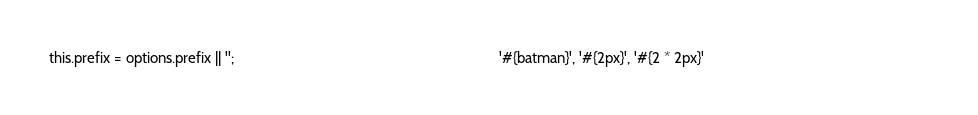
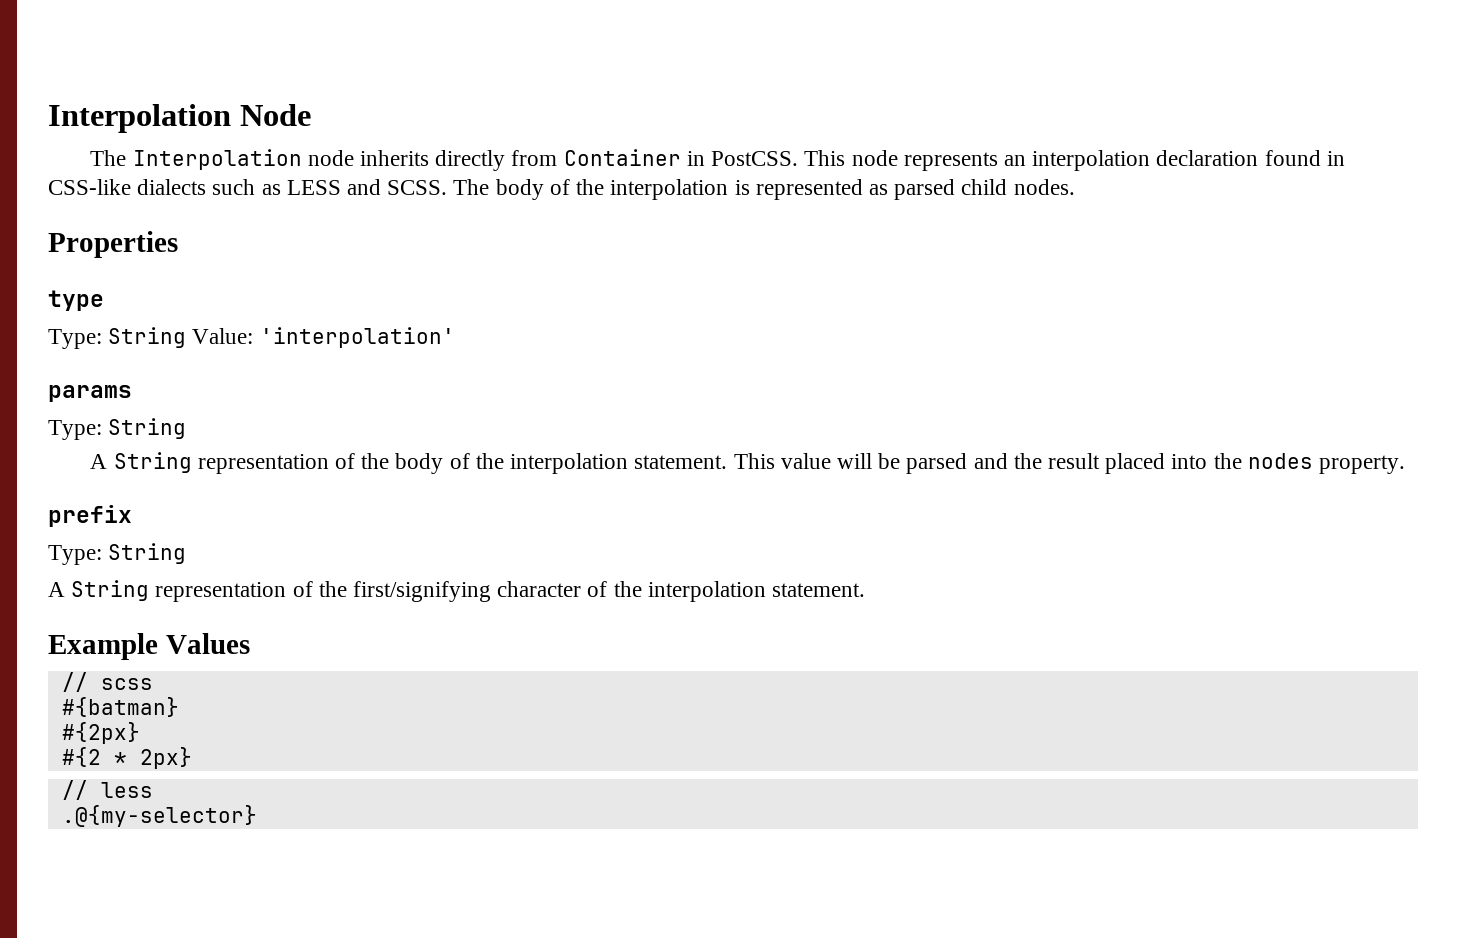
- this.prefix = options.prefix || '';
- '#{batman}', '#{2px}', '#{2 * 2px}'
+ Interpolation Node
+ The Interpolation node inherits directly from Container in PostCSS. This node represents an interpolation declaration found in CSS-like dialects such as LESS and SCSS. The body of the interpolation is represented as parsed child nodes.
+ Properties
+ type
+ Type: String Value: 'interpolation'
+ params
+ Type: String
+ A String representation of the body of the interpolation statement. This value will be parsed and the result placed into the nodes property.
+ prefix
+ Type: String
+ A String representation of the first/signifying character of the interpolation statement.
+ Example Values
+ // scss
+ #{batman}
+ #{2px}
+ #{2 * 2px}
+ // less
+ .@{my-selector}

